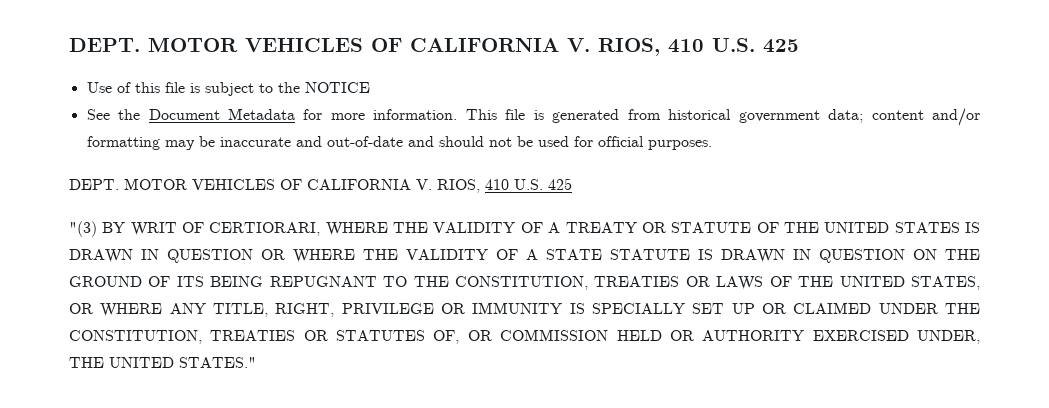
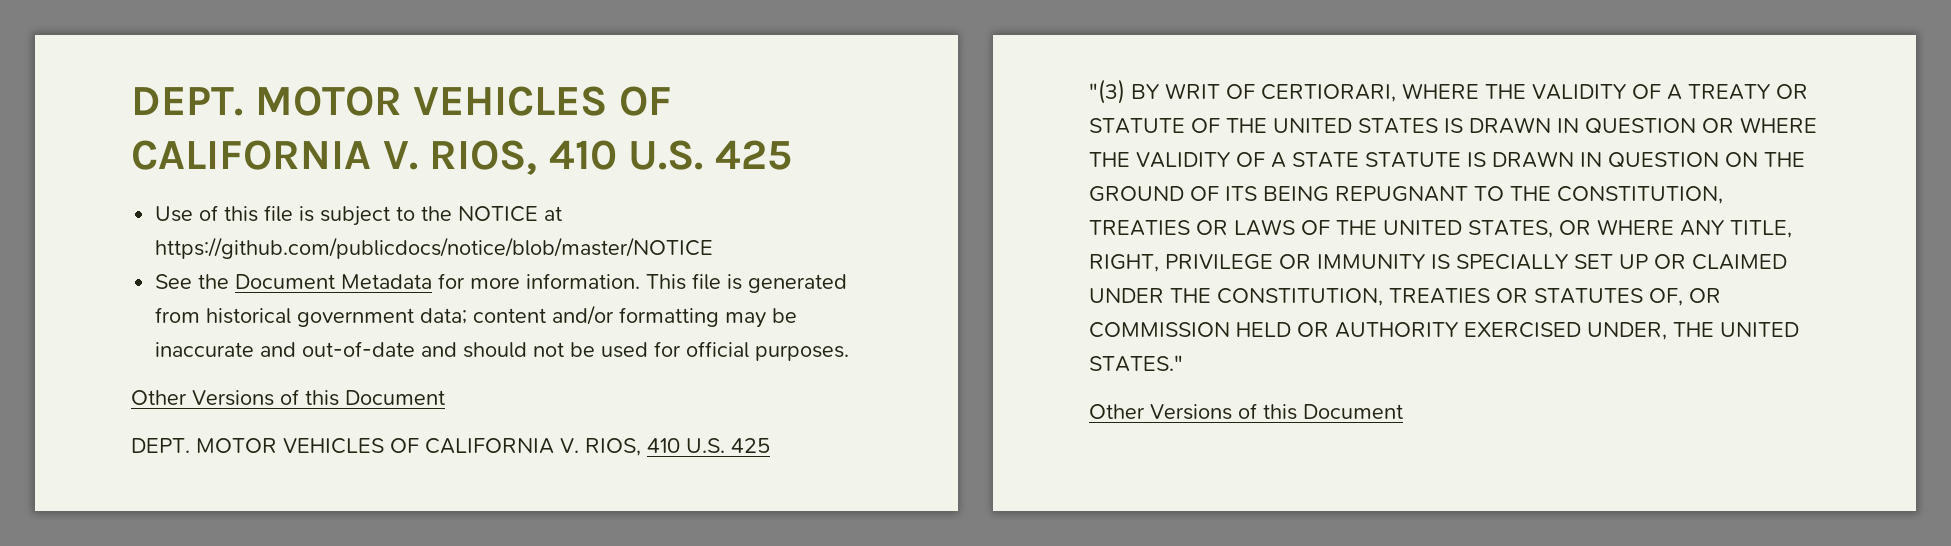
- Use of this file is subject to the NOTICE
+ Use of this file is subject to the NOTICE at https://github.com/publicdocs/notice/blob/master/NOTICE
  This file is generated from historical government data; content and/or formatting may be inaccurate and out-of-date and should not be used for official purposes.
+ Other Versions of this Document
  "(3) BY WRIT OF CERTIORARI, WHERE THE VALIDITY OF A TREATY OR STATUTE OF THE UNITED STATES IS DRAWN IN QUESTION OR WHERE THE VALIDITY OF A STATE STATUTE IS DRAWN IN QUESTION ON THE GROUND OF ITS BEING REPUGNANT TO THE CONSTITUTION, TREATIES OR LAWS OF THE UNITED STATES, OR WHERE ANY TITLE, RIGHT, PRIVILEGE OR IMMUNITY IS SPECIALLY SET UP OR CLAIMED UNDER THE CONSTITUTION, TREATIES OR STATUTES OF, OR COMMISSION HELD OR AUTHORITY EXERCISED UNDER, THE UNITED STATES."
+ Other Versions of this Document

